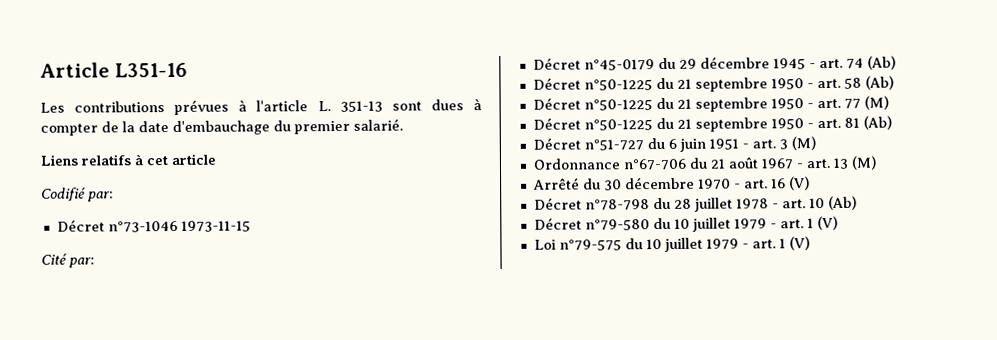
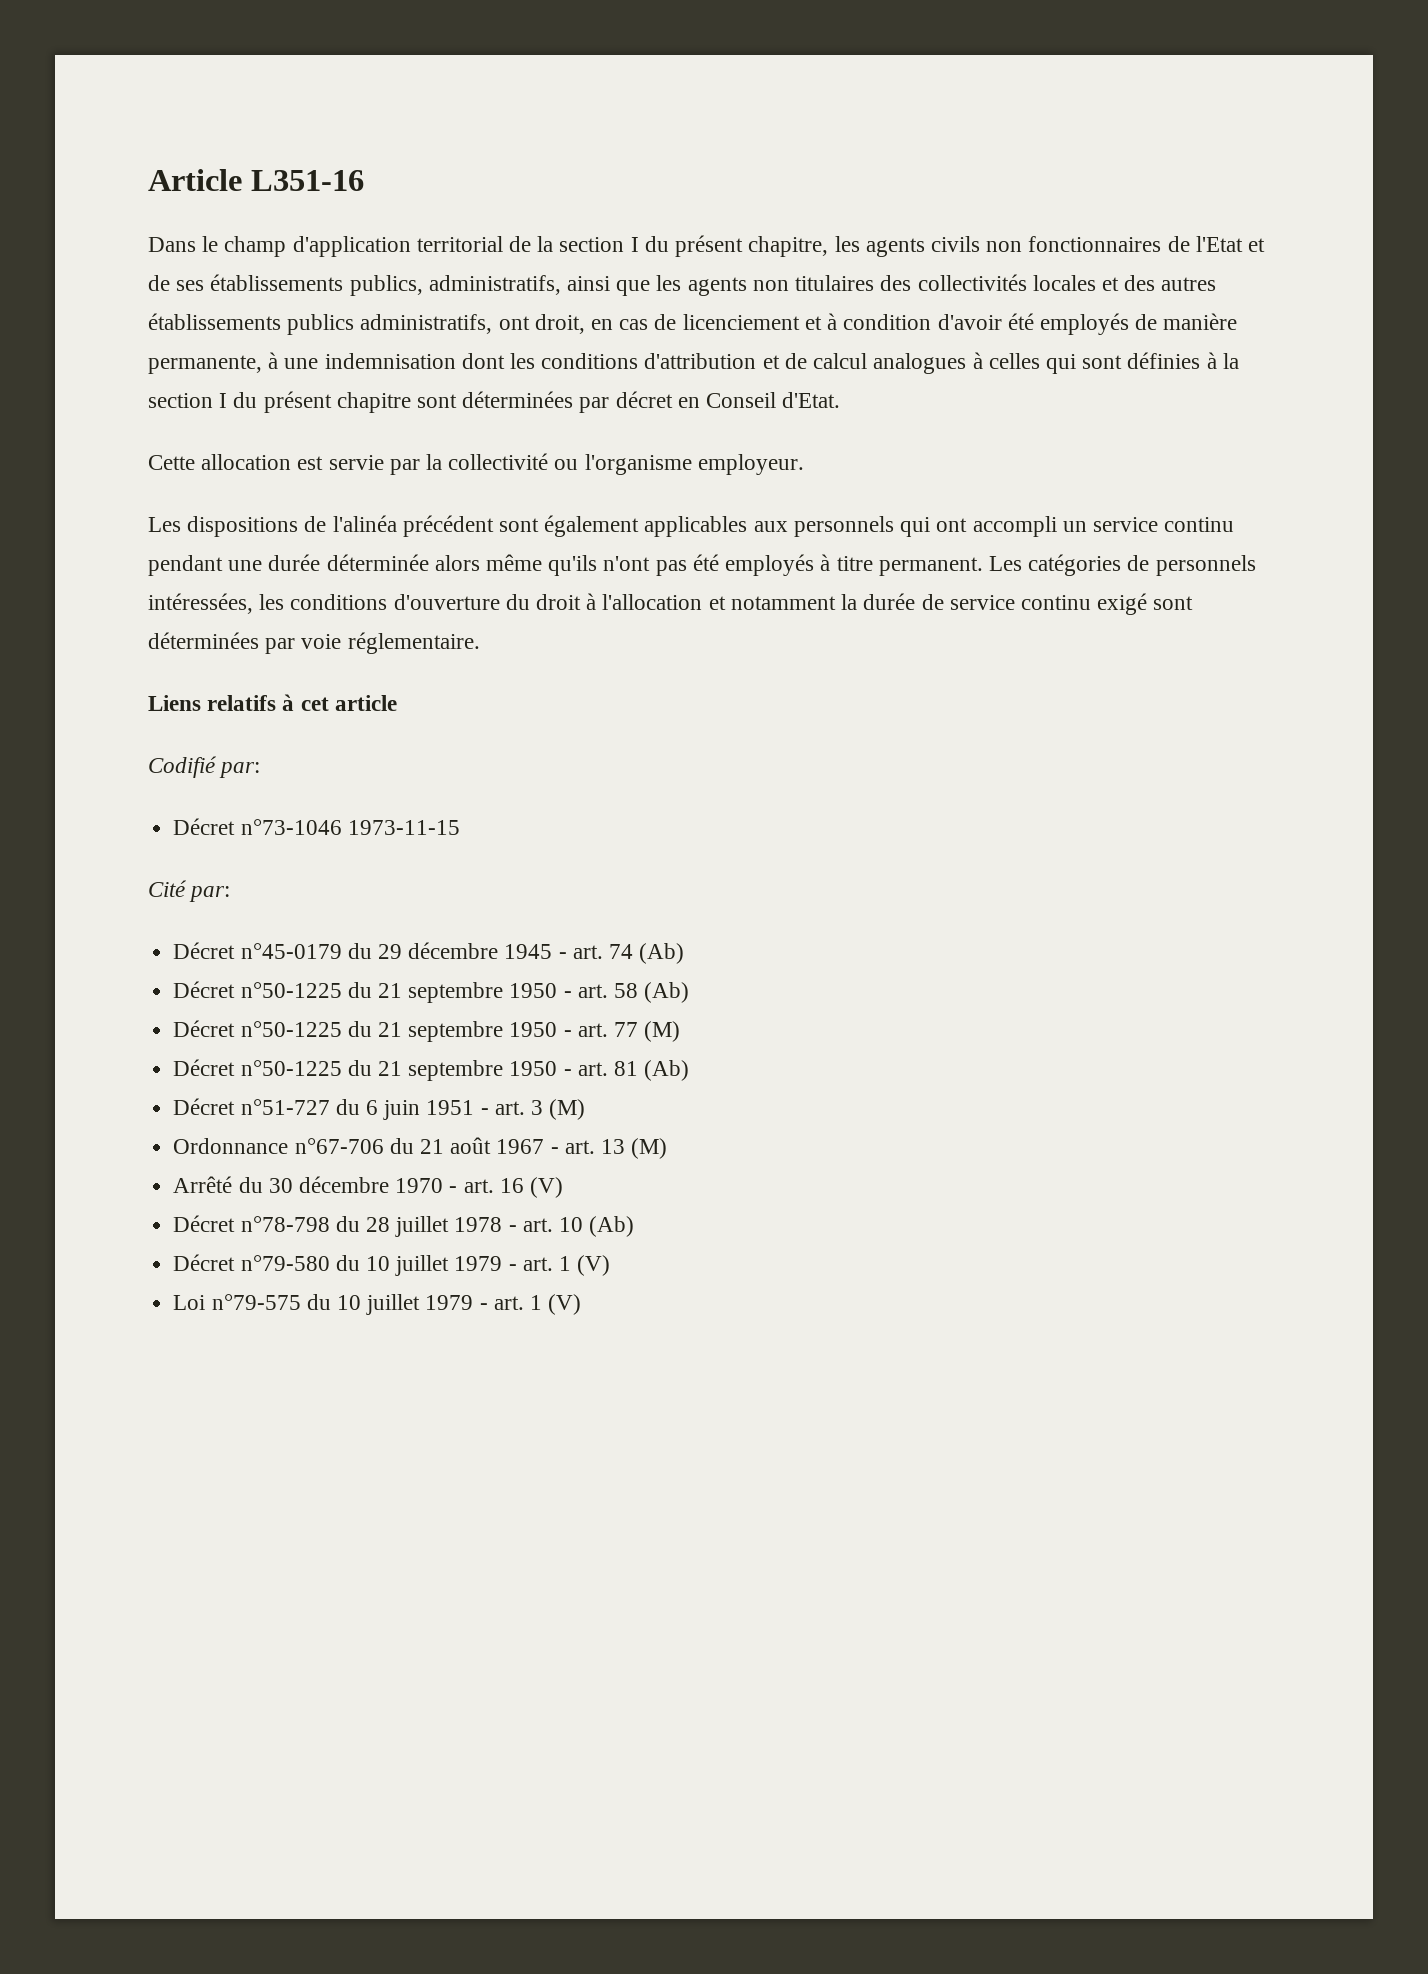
- Les contributions prévues à l'article L. 351-13 sont dues à compter de la date d'embauchage du premier salarié.
+ Dans le champ d'application territorial de la section I du présent chapitre, les agents civils non fonctionnaires de l'Etat et de ses établissements publics, administratifs, ainsi que les agents non titulaires des collectivités locales et des autres établissements publics administratifs, ont droit, en cas de licenciement et à condition d'avoir été employés de manière permanente, à une indemnisation dont les conditions d'attribution et de calcul analogues à celles qui sont définies à la section I du présent chapitre sont déterminées par décret en Conseil d'Etat.
+ Cette allocation est servie par la collectivité ou l'organisme employeur.
+ Les dispositions de l'alinéa précédent sont également applicables aux personnels qui ont accompli un service continu pendant une durée déterminée alors même qu'ils n'ont pas été employés à titre permanent. Les catégories de personnels intéressées, les conditions d'ouverture du droit à l'allocation et notamment la durée de service continu exigé sont déterminées par voie réglementaire.

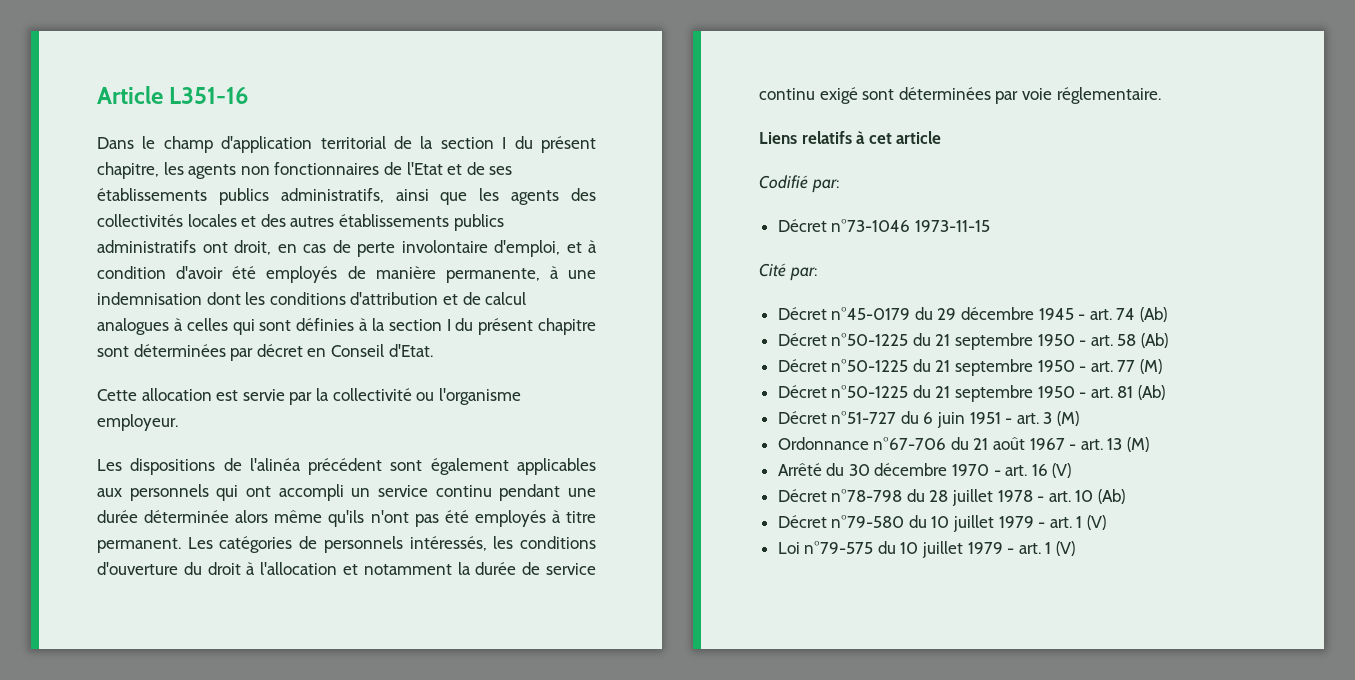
- Dans le champ d'application territorial de la section I du présent chapitre, les agents civils non fonctionnaires de l'Etat et de ses établissements publics, administratifs, ainsi que les agents non titulaires des collectivités locales et des autres établissements publics administratifs, ont droit, en cas de licenciement et à condition d'avoir été employés de manière permanente, à une indemnisation dont les conditions d'attribution et de calcul analogues à celles qui sont définies à la section I du présent chapitre sont déterminées par décret en Conseil d'Etat.
+ Dans le champ d'application territorial de la section I du présent chapitre, les agents non fonctionnaires de l'Etat et de ses établissements publics administratifs, ainsi que les agents des collectivités locales et des autres établissements publics administratifs ont droit, en cas de perte involontaire d'emploi, et à condition d'avoir été employés de manière permanente, à une indemnisation dont les conditions d'attribution et de calcul analogues à celles qui sont définies à la section I du présent chapitre sont déterminées par décret en Conseil d'Etat.
- Les catégories de personnels intéressées, les conditions d'ouverture du droit à l'allocation et notamment la durée de service continu exigé sont déterminées par voie réglementaire.
+ Les catégories de personnels intéressés, les conditions d'ouverture du droit à l'allocation et notamment la durée de service continu exigé sont déterminées par voie réglementaire.

